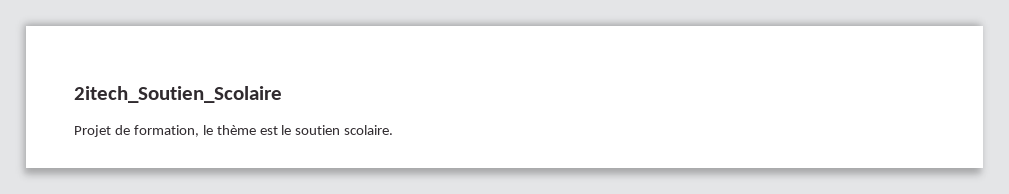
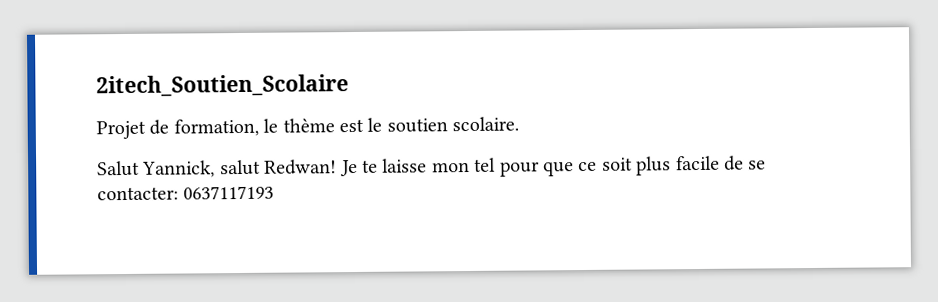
+ Salut Yannick, salut Redwan! Je te laisse mon tel pour que ce soit plus facile de se contacter: 0637117193

